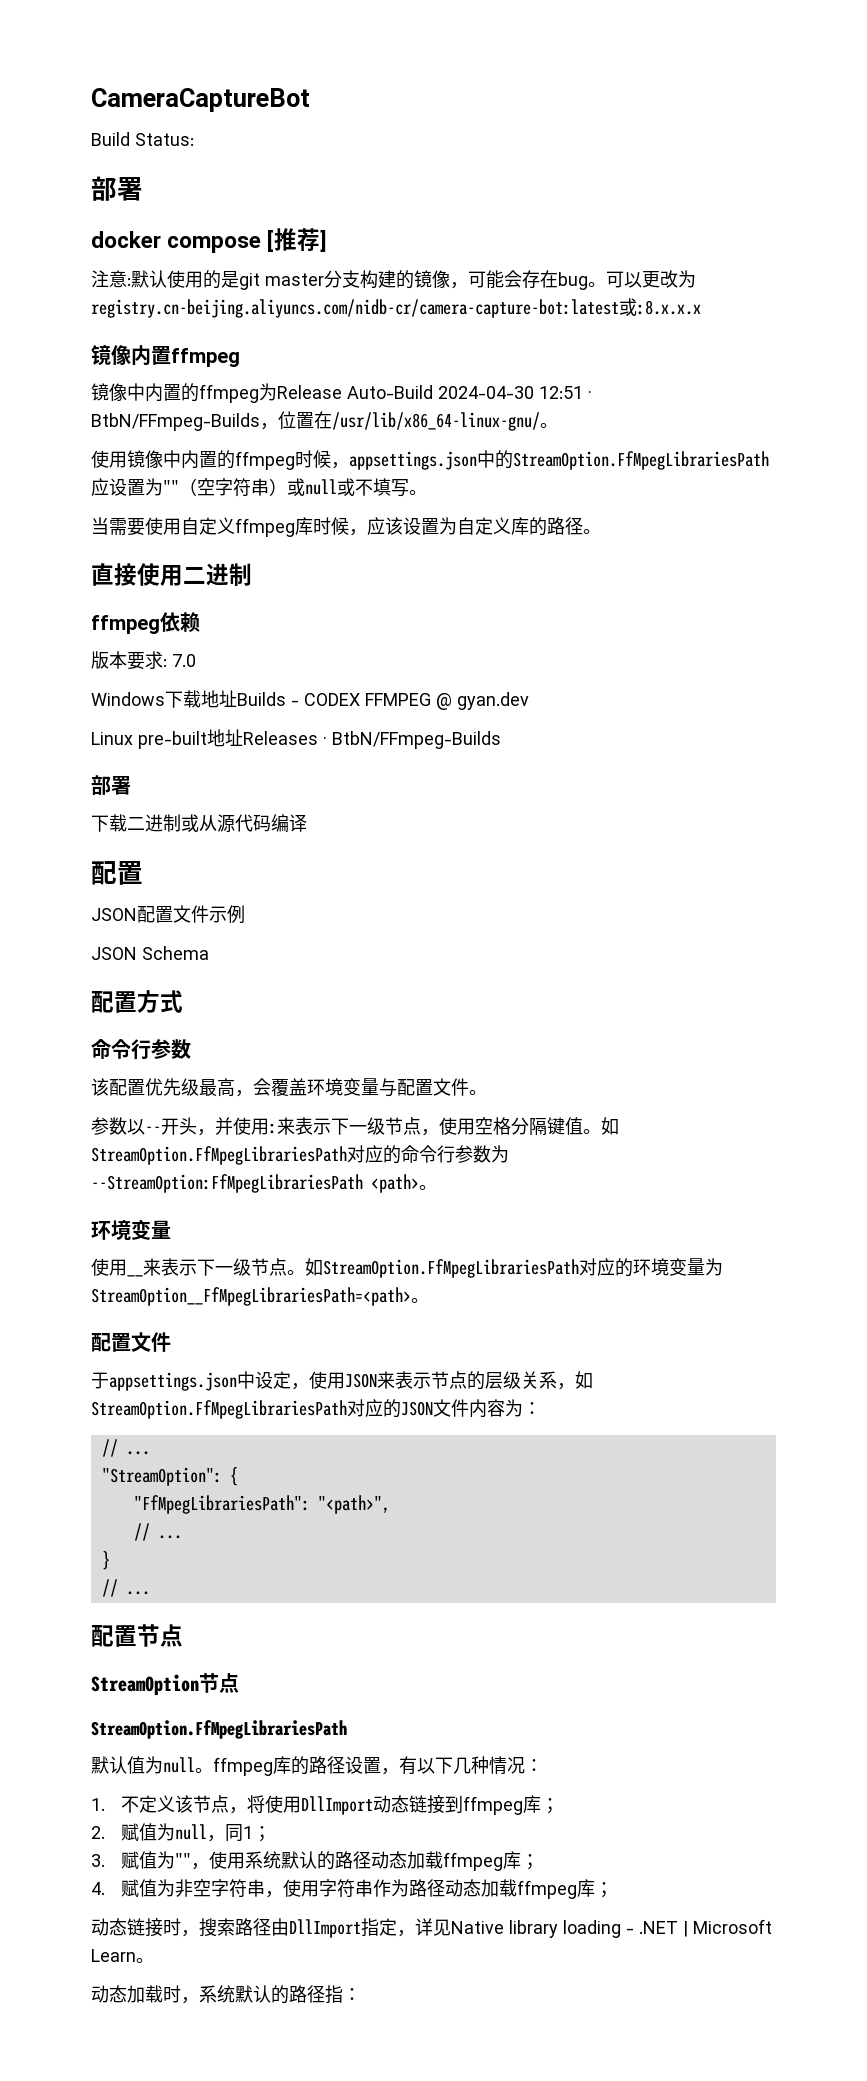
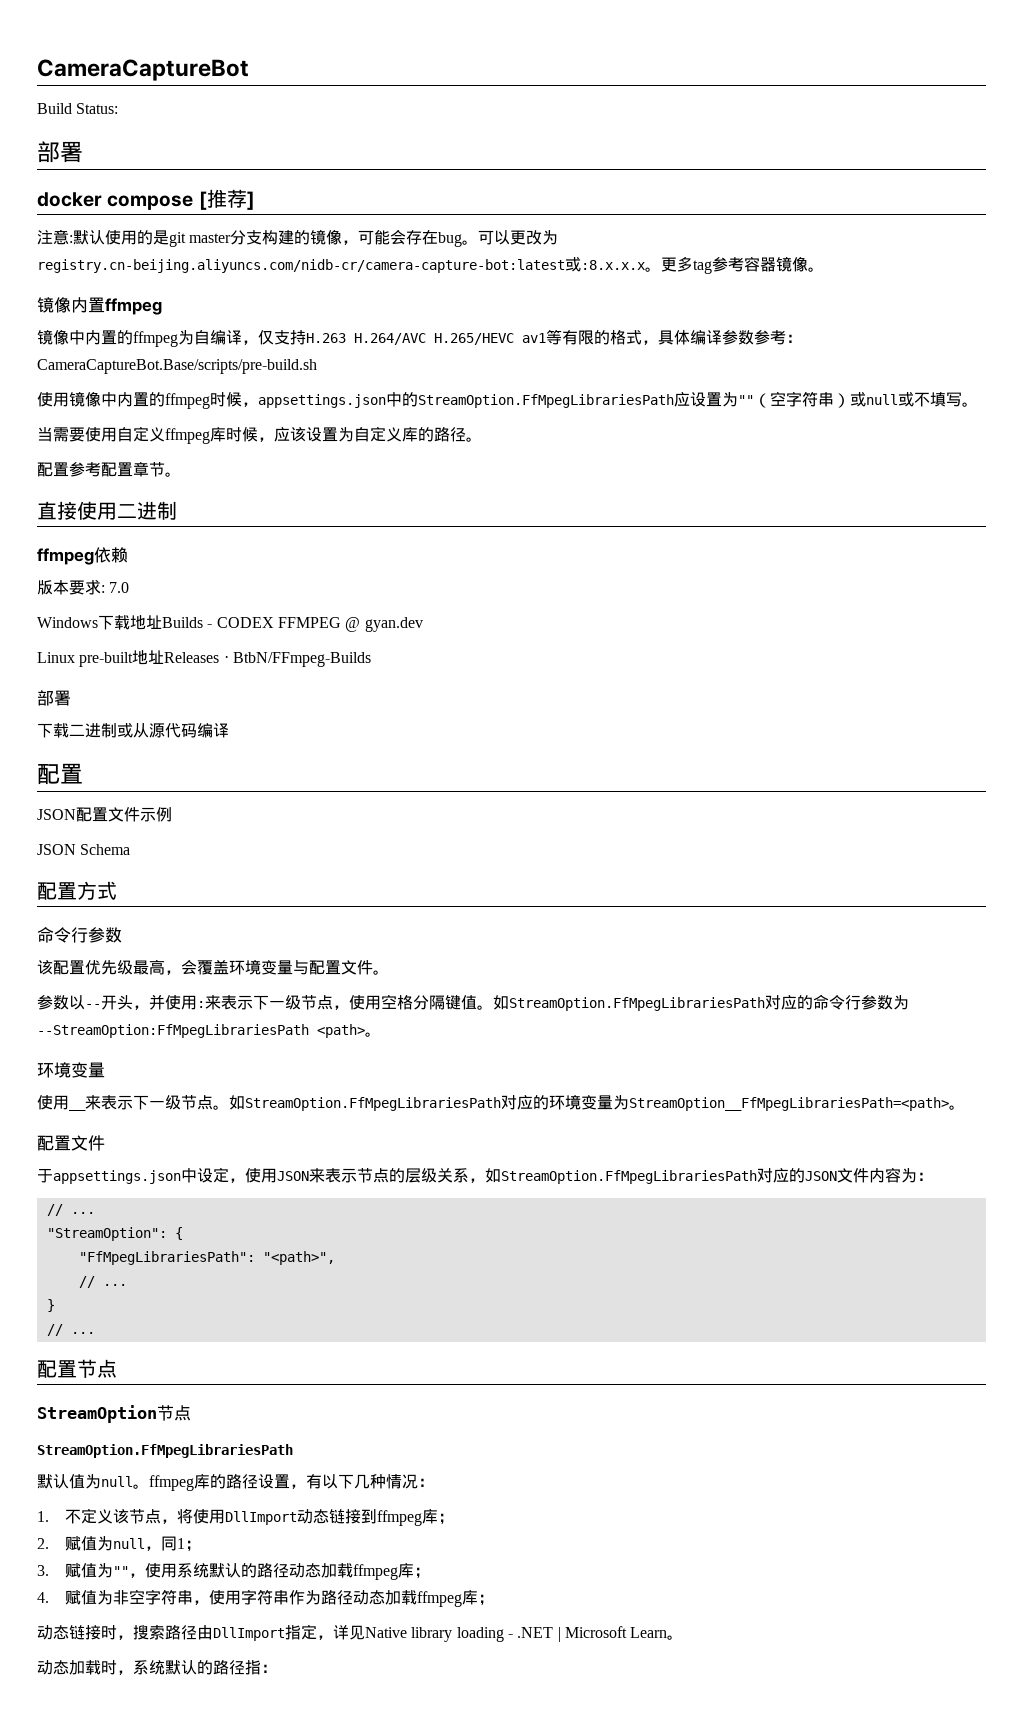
- 可以更改为registry.cn-beijing.aliyuncs.com/nidb-cr/camera-capture-bot:latest或:8.x.x.x
+ 可以更改为registry.cn-beijing.aliyuncs.com/nidb-cr/camera-capture-bot:latest或:8.x.x.x。更多tag参考容器镜像。
- 镜像中内置的ffmpeg为Release Auto-Build 2024-04-30 12:51 · BtbN/FFmpeg-Builds，位置在/usr/lib/x86_64-linux-gnu/。
+ 镜像中内置的ffmpeg为自编译，仅支持H.263 H.264/AVC H.265/HEVC av1等有限的格式，具体编译参数参考：CameraCaptureBot.Base/scripts/pre-build.sh
+ 配置参考配置章节。

